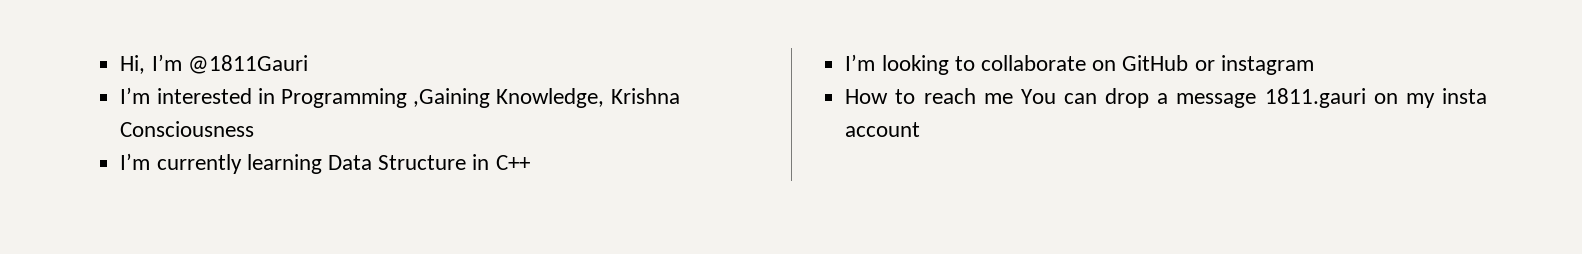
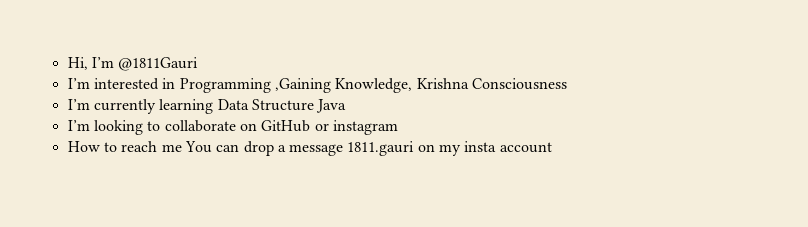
- I’m currently learning Data Structure in C++
+ I’m currently learning Data Structure Java

